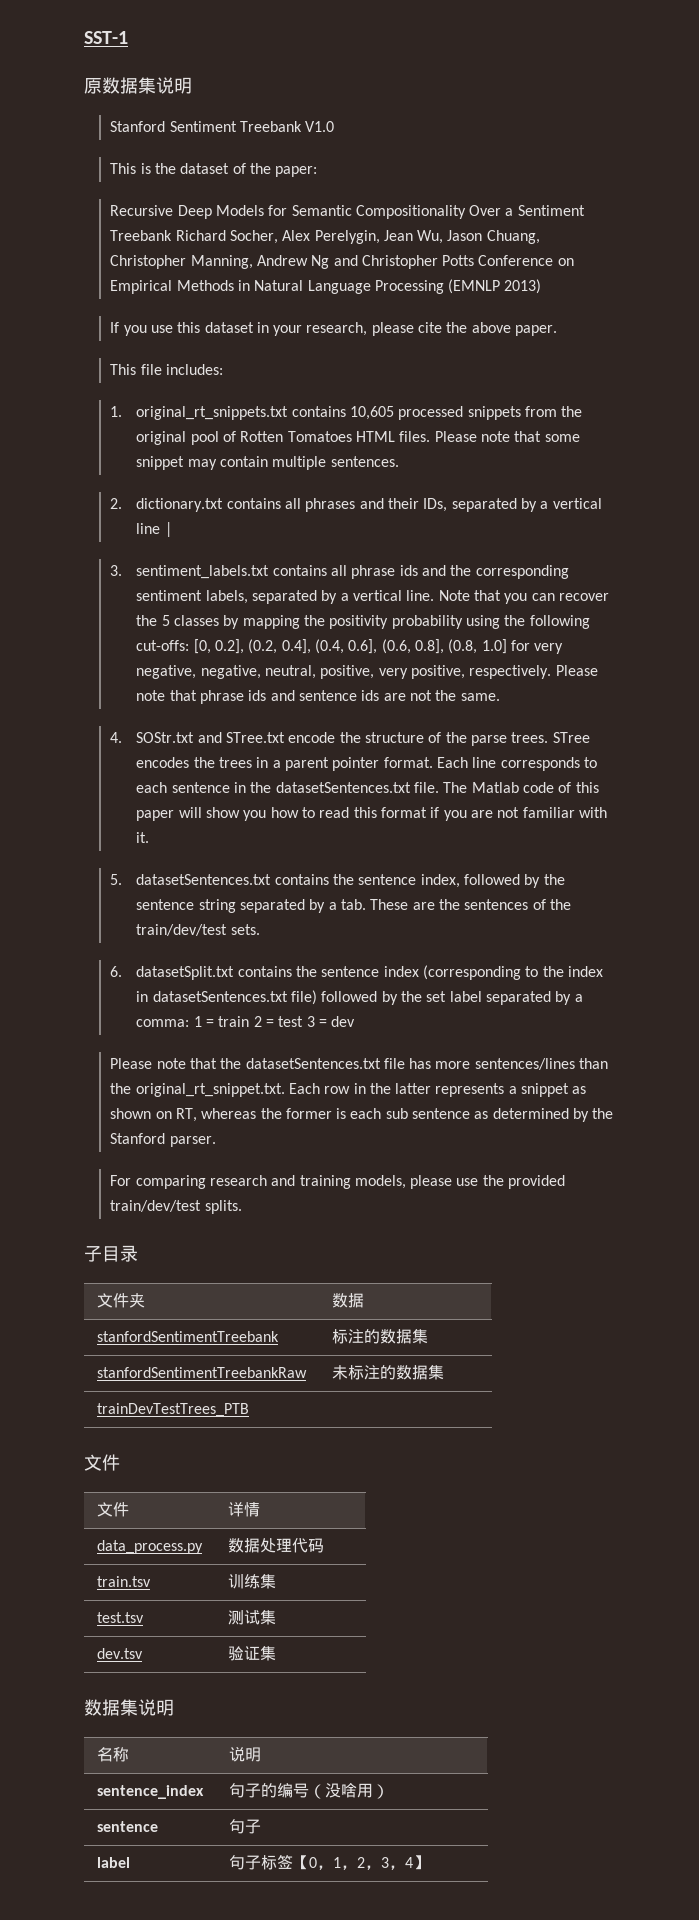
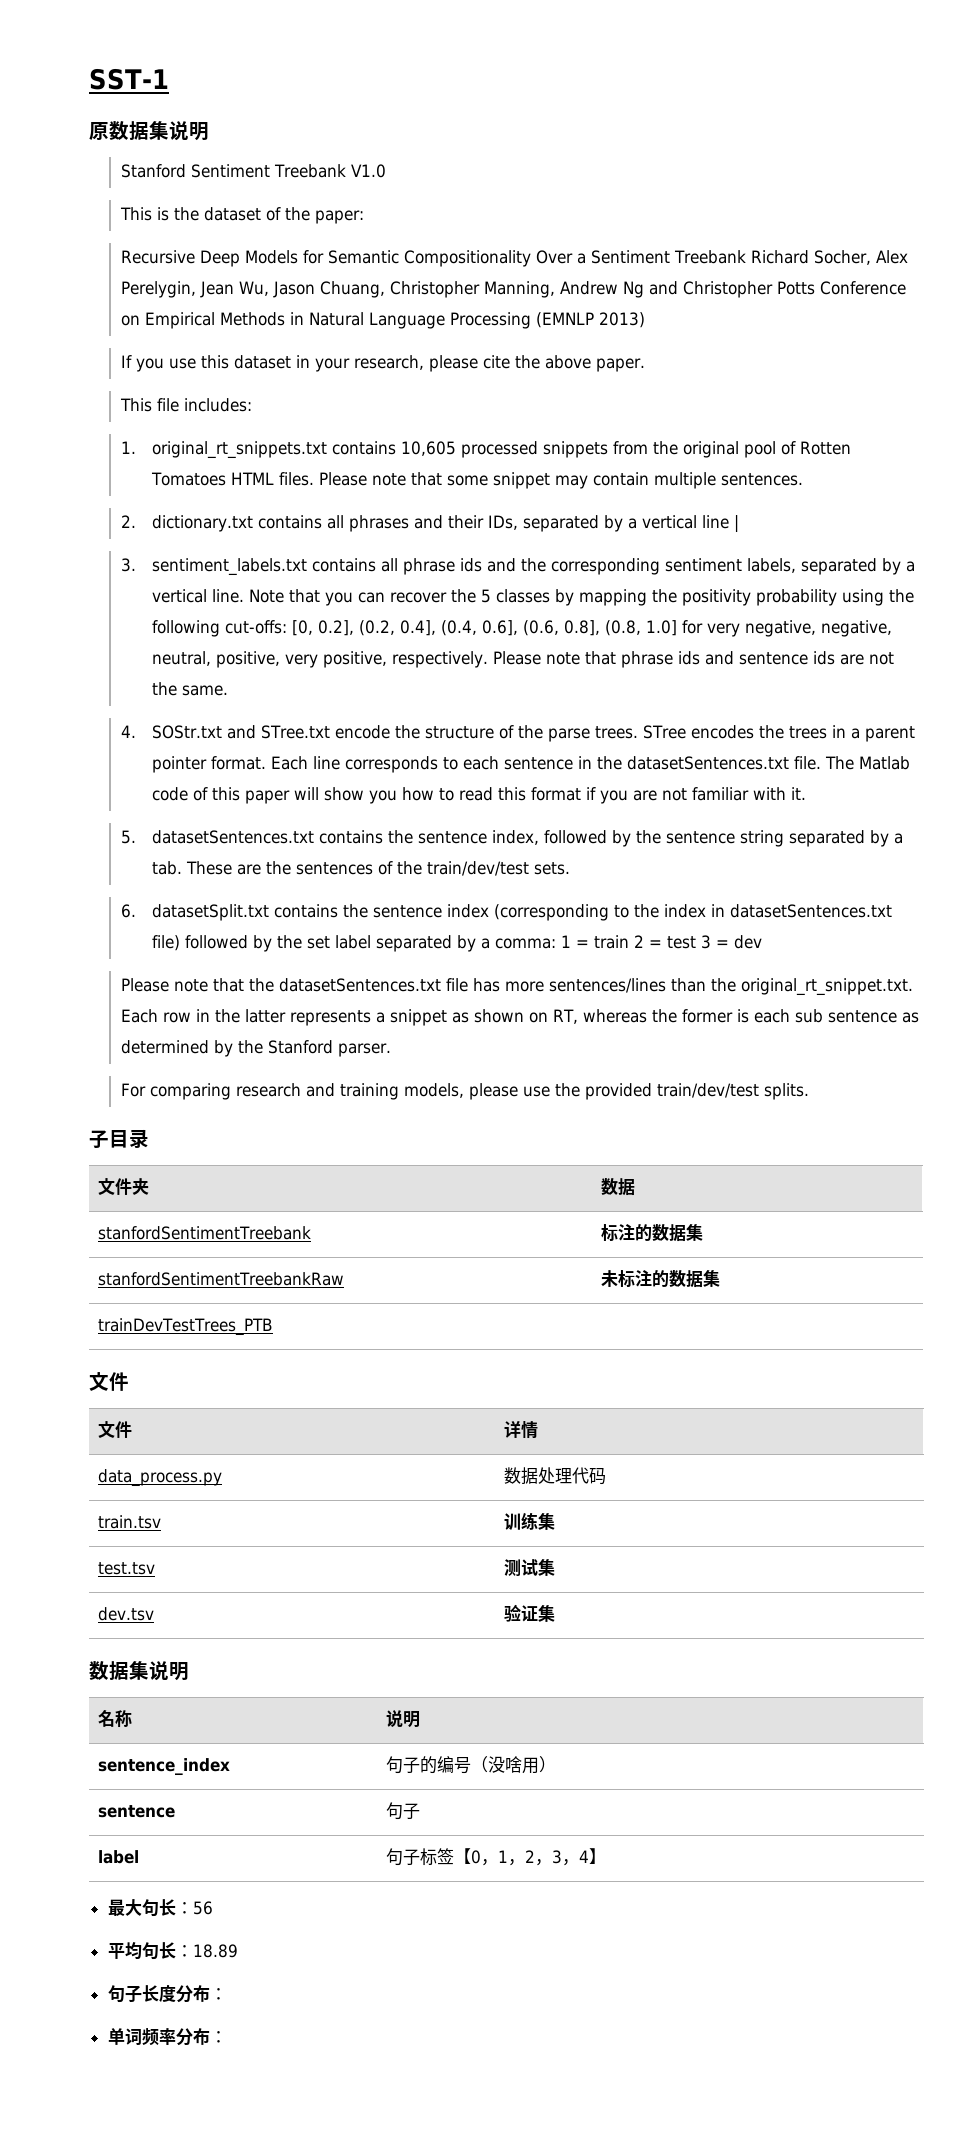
+ 最大句长：56
+ 平均句长：18.89
+ 句子长度分布：
+ 单词频率分布：

